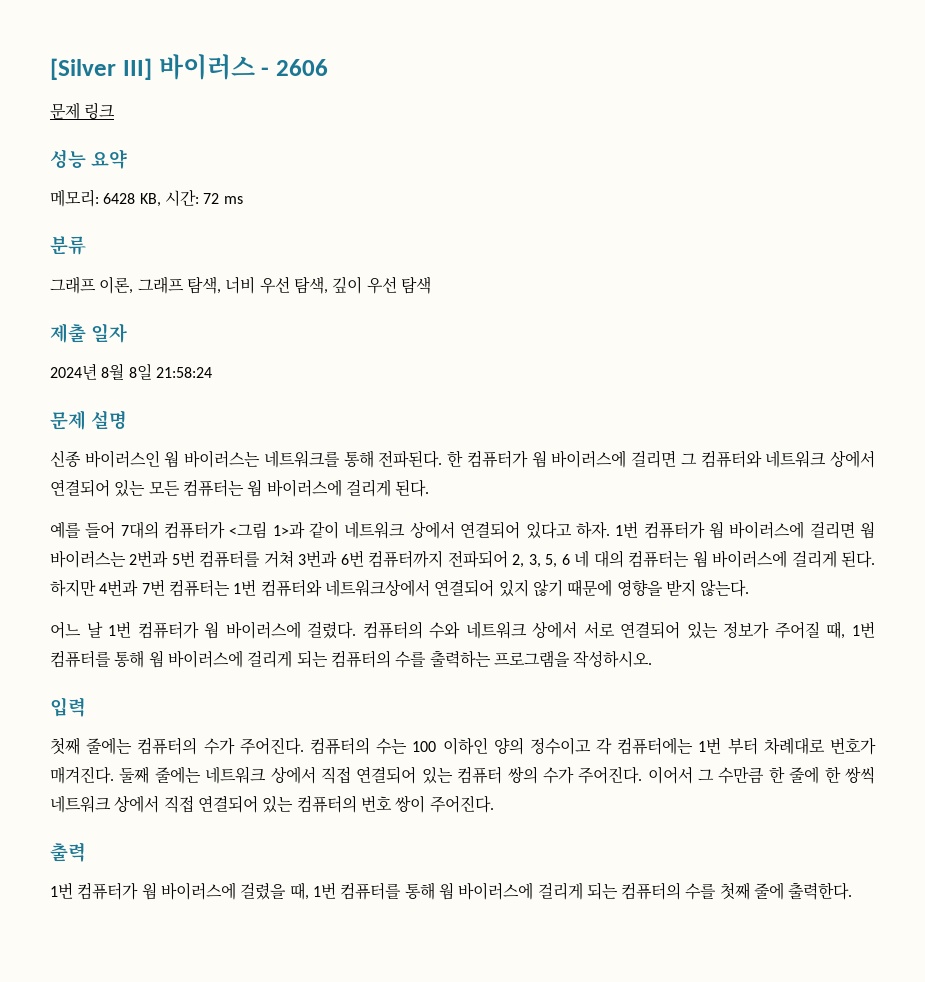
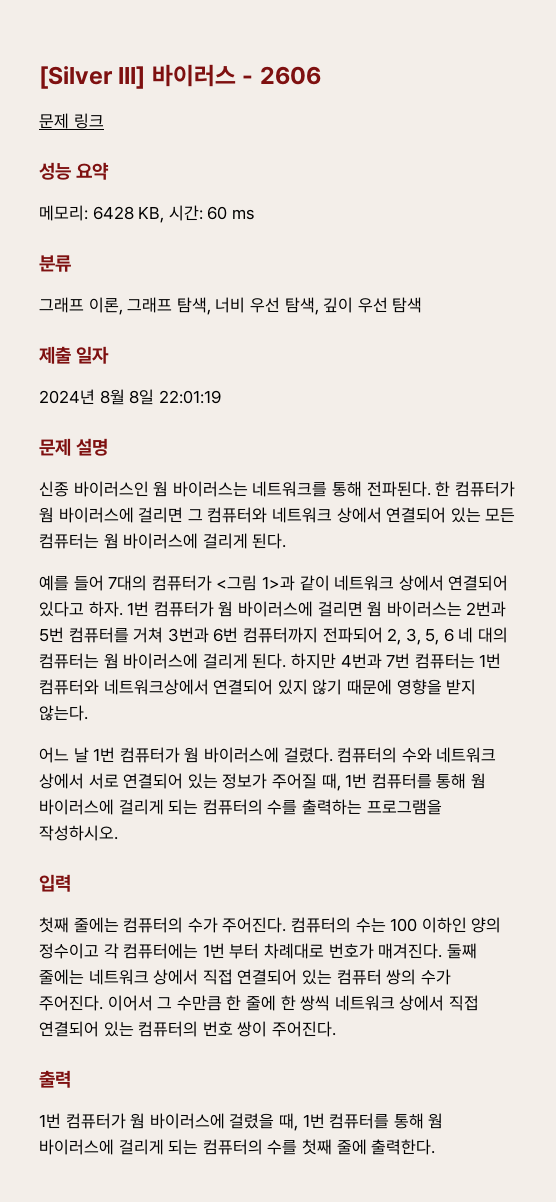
- 메모리: 6428 KB, 시간: 72 ms
+ 메모리: 6428 KB, 시간: 60 ms
- 2024년 8월 8일 21:58:24
+ 2024년 8월 8일 22:01:19

